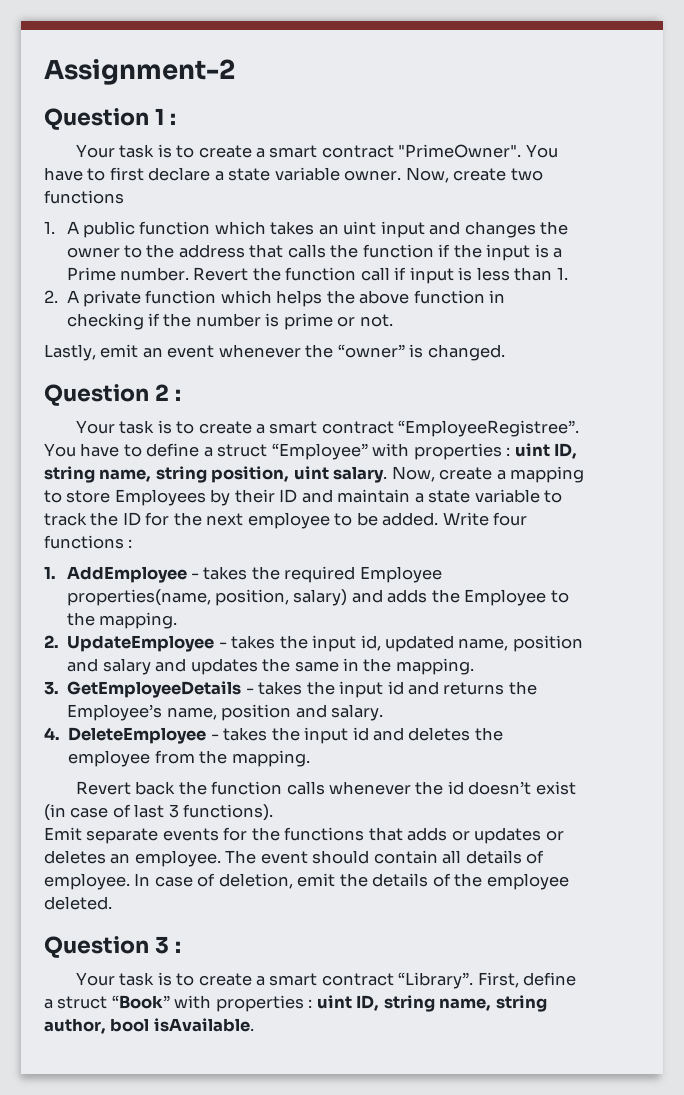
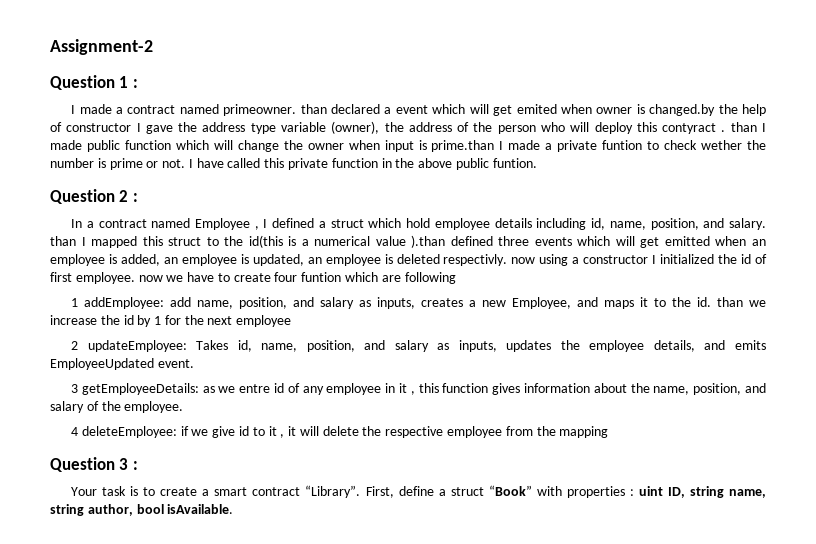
- Your task is to create a smart contract "PrimeOwner". You have to first declare a state variable owner. Now, create two functions
- 1. A public function which takes an uint input and changes the owner to the address that calls the function if the input is a Prime number. Revert the function call if input is less than 1.
- 2. A private function which helps the above function in checking if the number is prime or not.
- Lastly, emit an event whenever the “owner” is changed.
+ I made a contract named primeowner. than declared a event which will get emited when owner is changed.by the help of constructor I gave the address type variable (owner), the address of the person who will deploy this contyract . than I made public function which will change the owner when input is prime.than I made a private funtion to check wether the number is prime or not. I have called this private function in the above public funtion.
  Question 2 :
- Your task is to create a smart contract “EmployeeRegistree”. You have to define a struct “Employee” with properties : uint ID, string name, string position, uint salary. Now, create a mapping to store Employees by their ID and maintain a state variable to track the ID for the next employee to be added. Write four functions :
- 1. AddEmployee - takes the required Employee properties(name, position, salary) and adds the Employee to the mapping.
- 2. UpdateEmployee - takes the input id, updated name, position and salary and updates the same in the mapping.
- 3. GetEmployeeDetails - takes the input id and returns the Employee’s name, position and salary.
- 4. DeleteEmployee - takes the input id and deletes the employee from the mapping.
- Revert back the function calls whenever the id doesn’t exist (in case of last 3 functions).
- Emit separate events for the functions that adds or updates or deletes an employee. The event should contain all details of employee. In case of deletion, emit the details of the employee deleted.
+ In a contract named Employee , I defined a struct which hold employee details including id, name, position, and salary. than I mapped this struct to the id(this is a numerical value ).than defined three events which will get emitted when an employee is added, an employee is updated, an employee is deleted respectivly. now using a constructor I initialized the id of first employee. now we have to create four funtion which are following
+ 1 addEmployee: add name, position, and salary as inputs, creates a new Employee, and maps it to the id. than we increase the id by 1 for the next employee
+ 2 updateEmployee: Takes id, name, position, and salary as inputs, updates the employee details, and emits EmployeeUpdated event.
+ 3 getEmployeeDetails: as we entre id of any employee in it , this function gives information about the name, position, and salary of the employee.
+ 4 deleteEmployee: if we give id to it , it will delete the respective employee from the mapping

